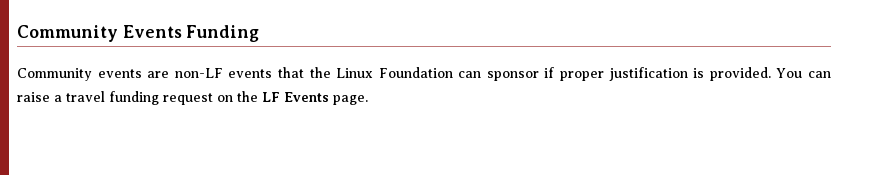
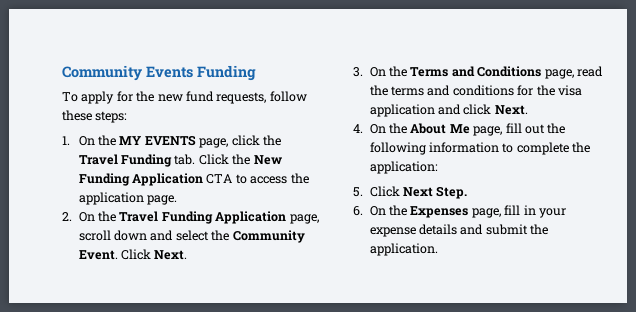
- Community events are non-LF events that the Linux Foundation can sponsor if proper justification is provided. You can raise a travel funding request on the LF Events page.
+ To apply for the new fund requests, follow these steps:
+ 1. On the MY EVENTS page, click the Travel Funding tab. Click the New Funding Application CTA to access the application page.
+ 2. On the Travel Funding Application page, scroll down and select the Community Event. Click Next.
+ 3. On the Terms and Conditions page, read the terms and conditions for the visa application and click Next.
+ 4. On the About Me page, fill out the following information to complete the application:
+ 5. Click Next Step.
+ 6. On the Expenses page, fill in your expense details and submit the application.

